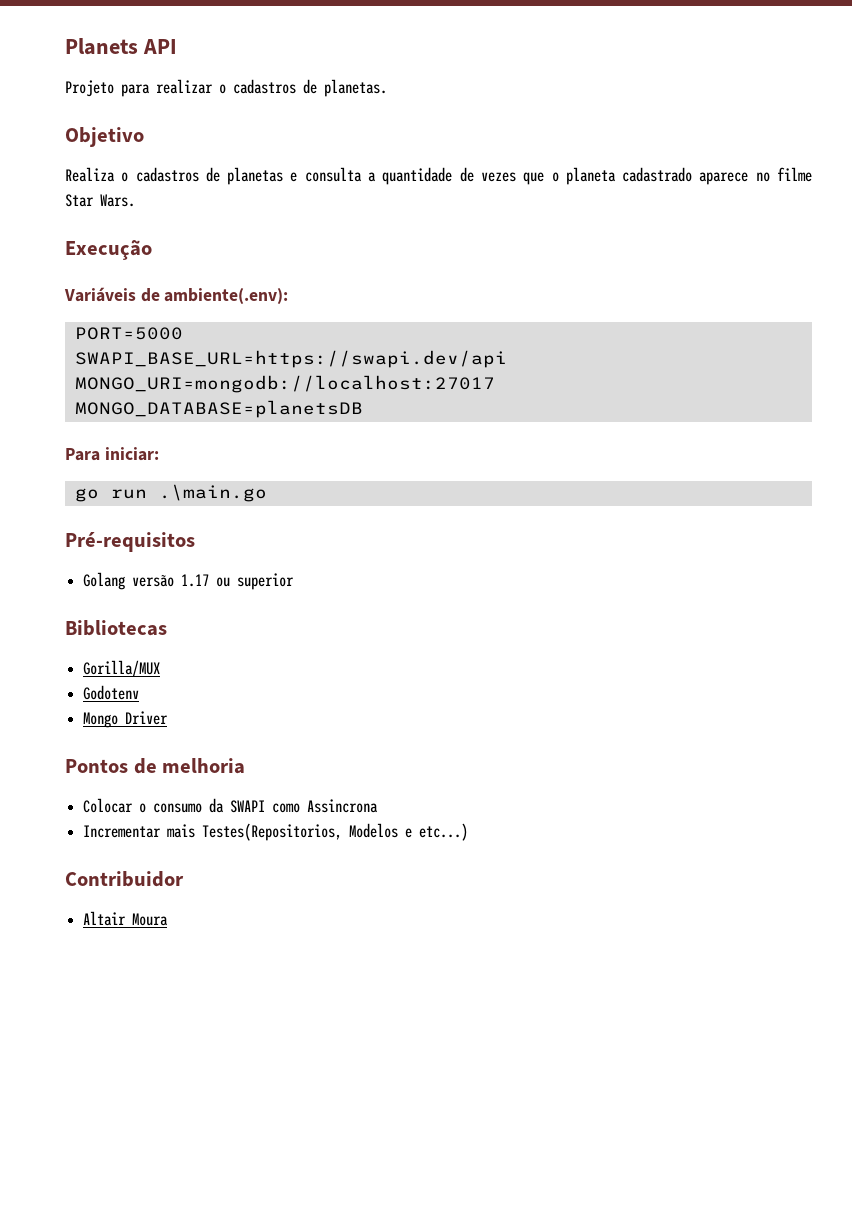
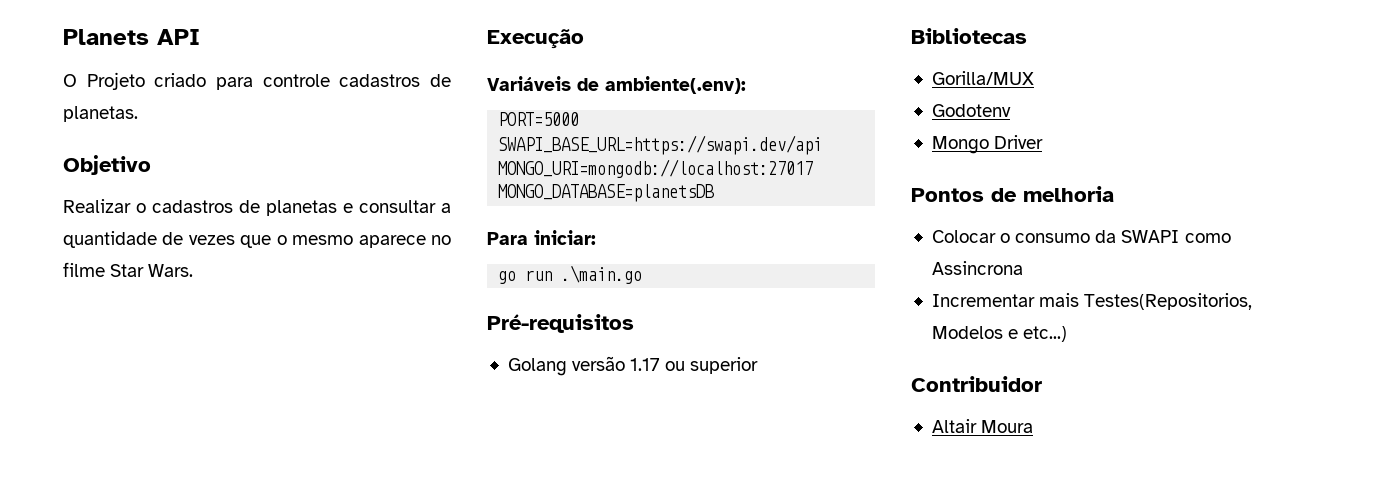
- Projeto para realizar o cadastros de planetas.
+ O Projeto criado para controle cadastros de planetas.
- Realiza o cadastros de planetas e consulta a quantidade de vezes que o planeta cadastrado aparece no filme Star Wars.
+ Realizar o cadastros de planetas e consultar a quantidade de vezes que o mesmo aparece no filme Star Wars.

